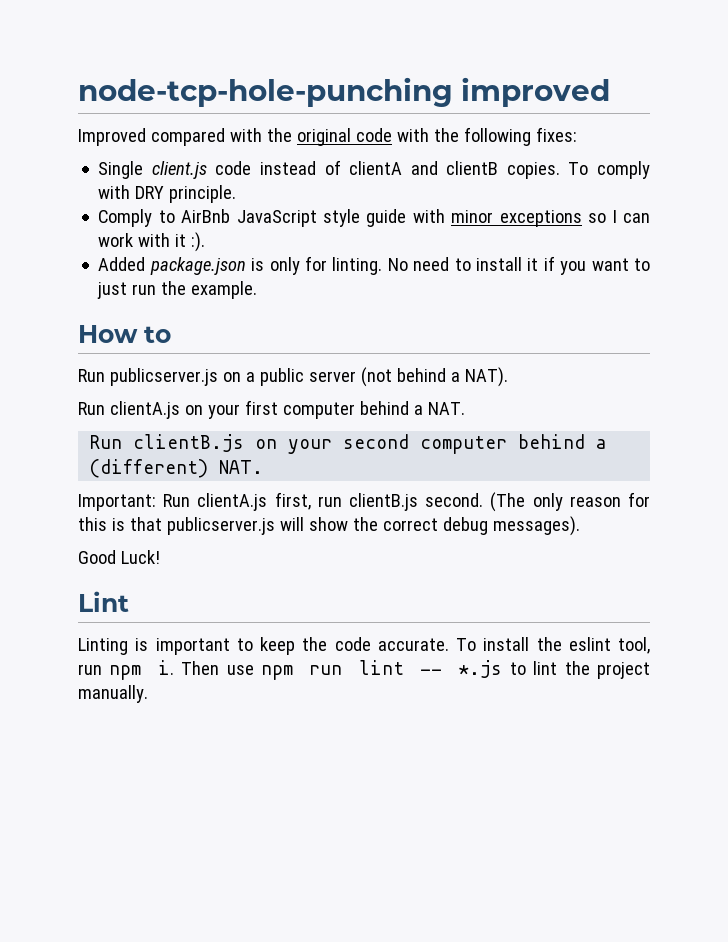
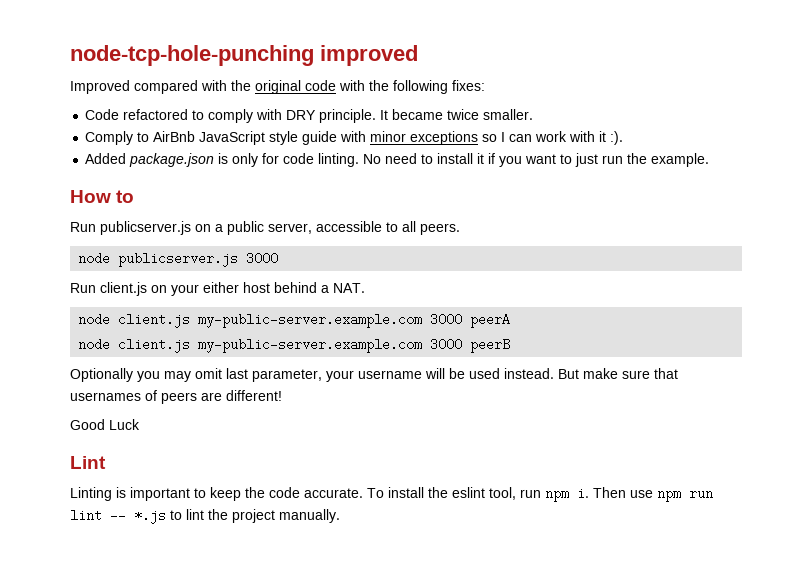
- Single client.js code instead of clientA and clientB copies. To comply with DRY principle.
+ Code refactored to comply with DRY principle. It became twice smaller.
- Added package.json is only for linting.
+ Added package.json is only for code linting.
- Run publicserver.js on a public server (not behind a NAT).
- Run clientA.js on your first computer behind a NAT.
+ Run publicserver.js on a public server, accessible to all peers.
+ node publicserver.js 3000
+ Run client.js on your either host behind a NAT.
- Run clientB.js on your second computer behind a (different) NAT.
- Important: Run clientA.js first, run clientB.js second. (The only reason for this is that publicserver.js will show the correct debug messages).
+ node client.js my-public-server.example.com 3000 peerA
+ node client.js my-public-server.example.com 3000 peerB
+ Optionally you may omit last parameter, your username will be used instead. But make sure that usernames of peers are different!
- Good Luck!
+ Good Luck

